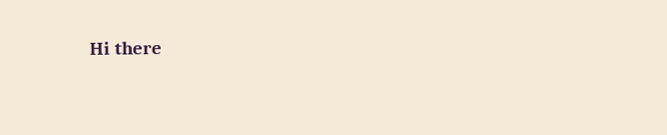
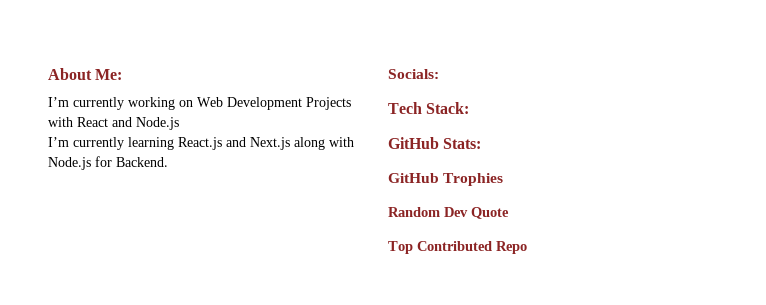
- Hi there
+ About Me:
+ I’m currently working on Web Development Projects with React and Node.js
+ I’m currently learning React.js and Next.js along with Node.js for Backend.
+ Socials:
+ Tech Stack:
+ GitHub Stats:
+ GitHub Trophies
+ Random Dev Quote
+ Top Contributed Repo

